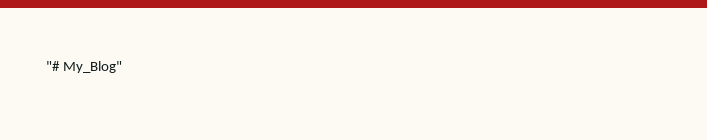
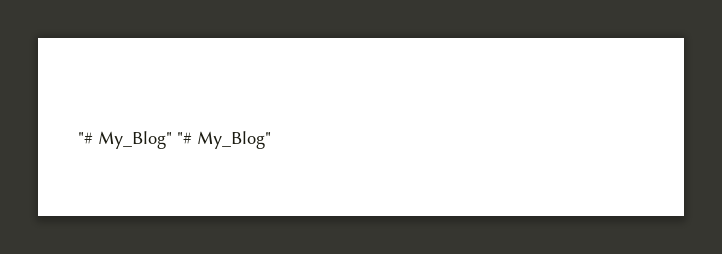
- "# My_Blog"
+ "# My_Blog" "# My_Blog"

